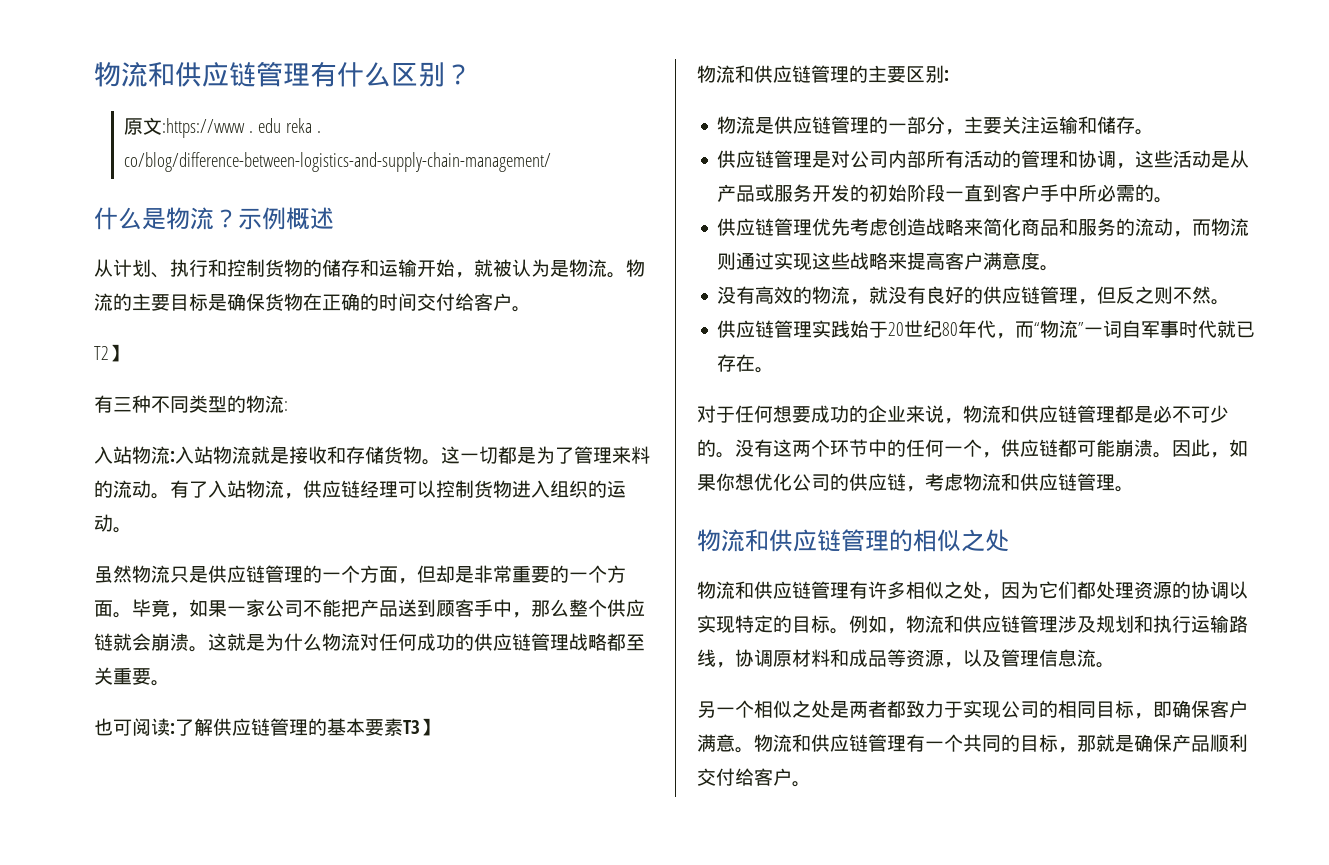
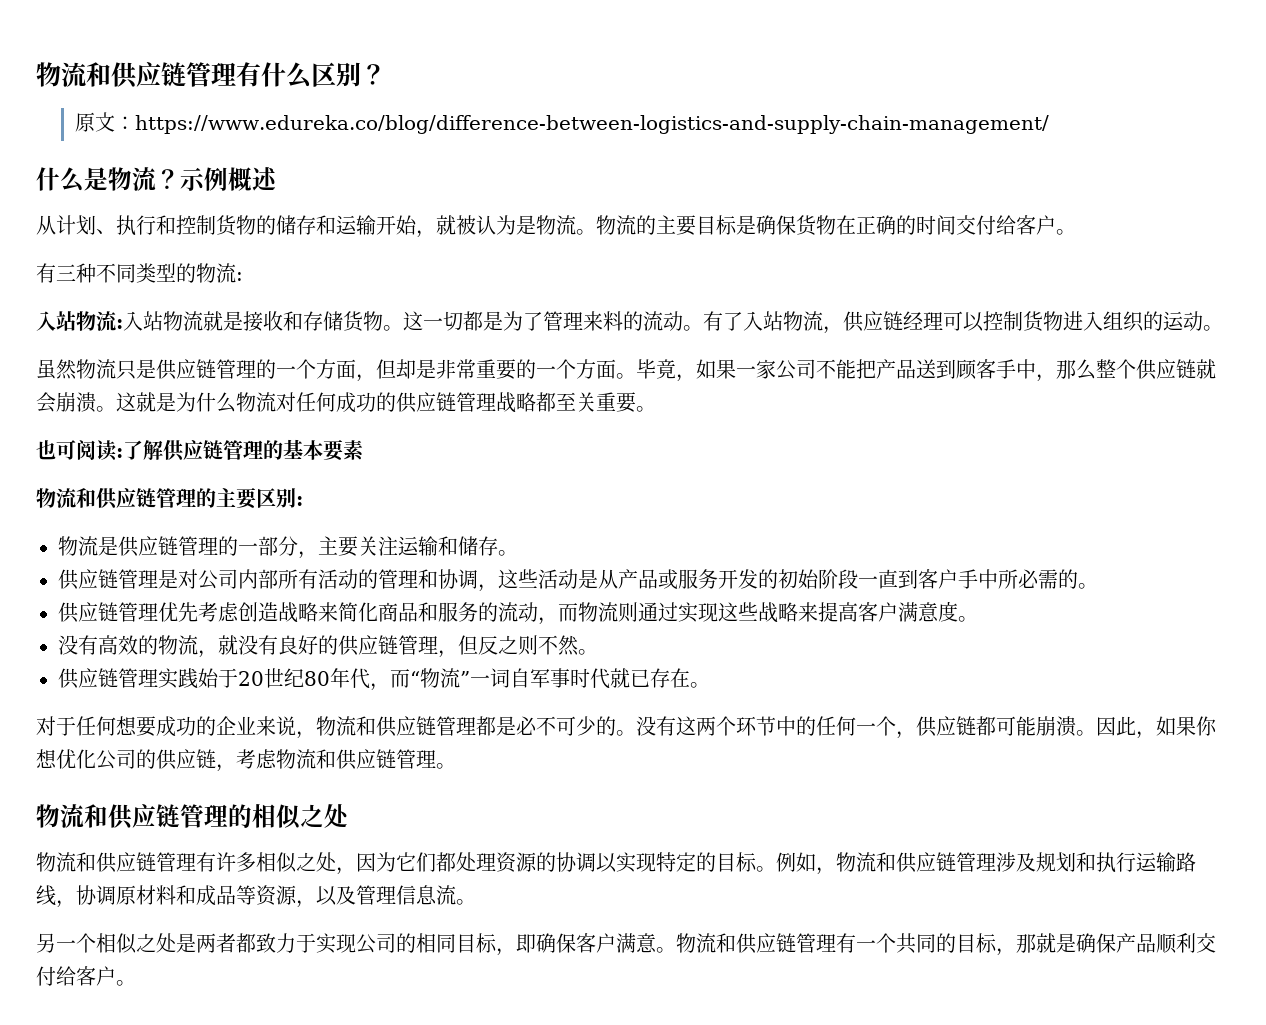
- 原文:https://www . edu reka . co/blog/difference-between-logistics-and-supply-chain-management/
+ 原文：https://www.edureka.co/blog/difference-between-logistics-and-supply-chain-management/
- T2】
- 也可阅读:了解供应链管理的基本要素T3】
+ 也可阅读:了解供应链管理的基本要素

